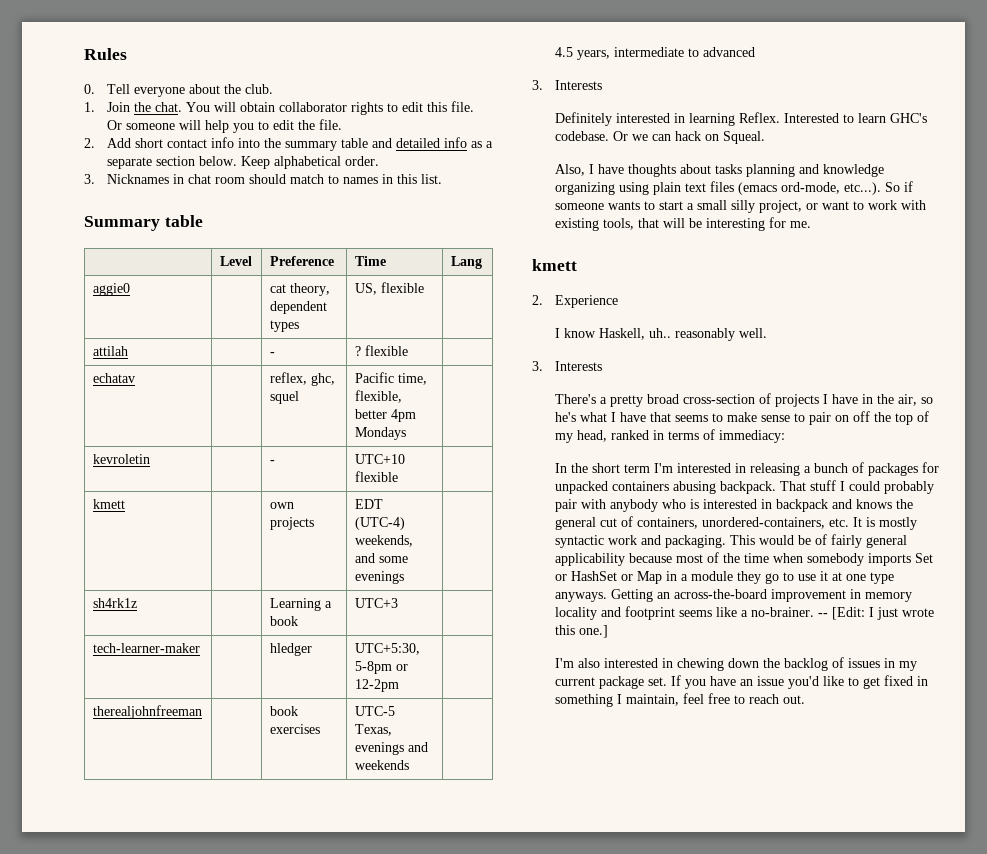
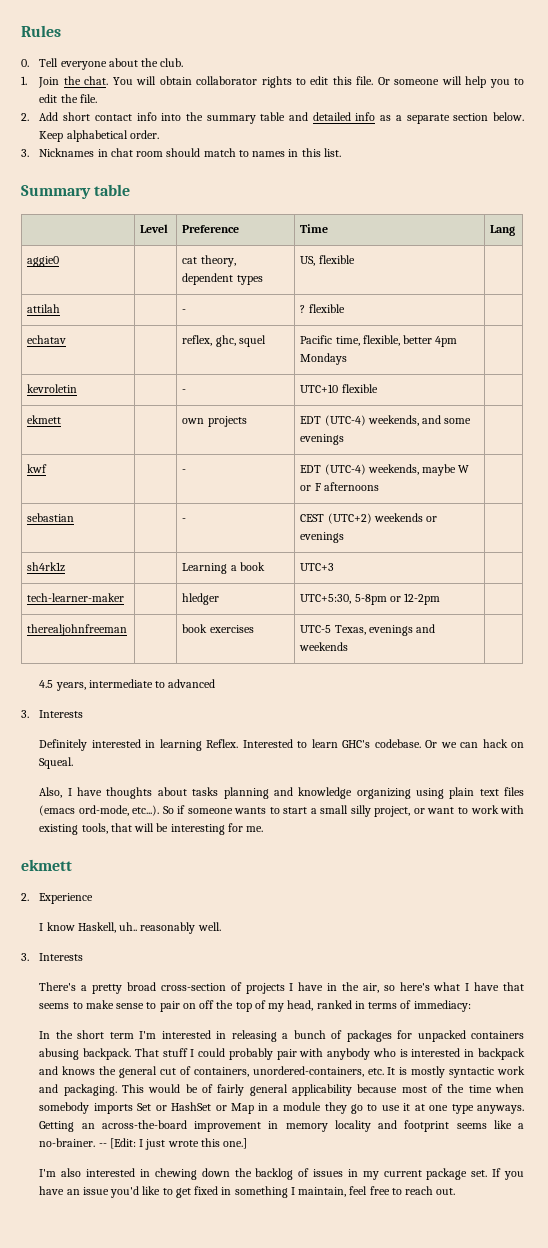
- kmett | | own projects | EDT (UTC-4) weekends, and some evenings |
+ ekmett | | own projects | EDT (UTC-4) weekends, and some evenings |
+ kwf | | - | EDT (UTC-4) weekends, maybe W or F afternoons |
+ sebastian | | - | CEST (UTC+2) weekends or evenings |
  Also, I have thoughts about tasks planning and knowledge organizing using plain text files (emacs ord-mode, etc...). So if someone wants to start a small silly project, or want to work with existing tools, that will be interesting for me.
- kmett
+ ekmett
- There's a pretty broad cross-section of projects I have in the air, so he's what I have that seems to make sense to pair on off the top of my head, ranked in terms of immediacy:
+ There's a pretty broad cross-section of projects I have in the air, so here's what I have that seems to make sense to pair on off the top of my head, ranked in terms of immediacy:

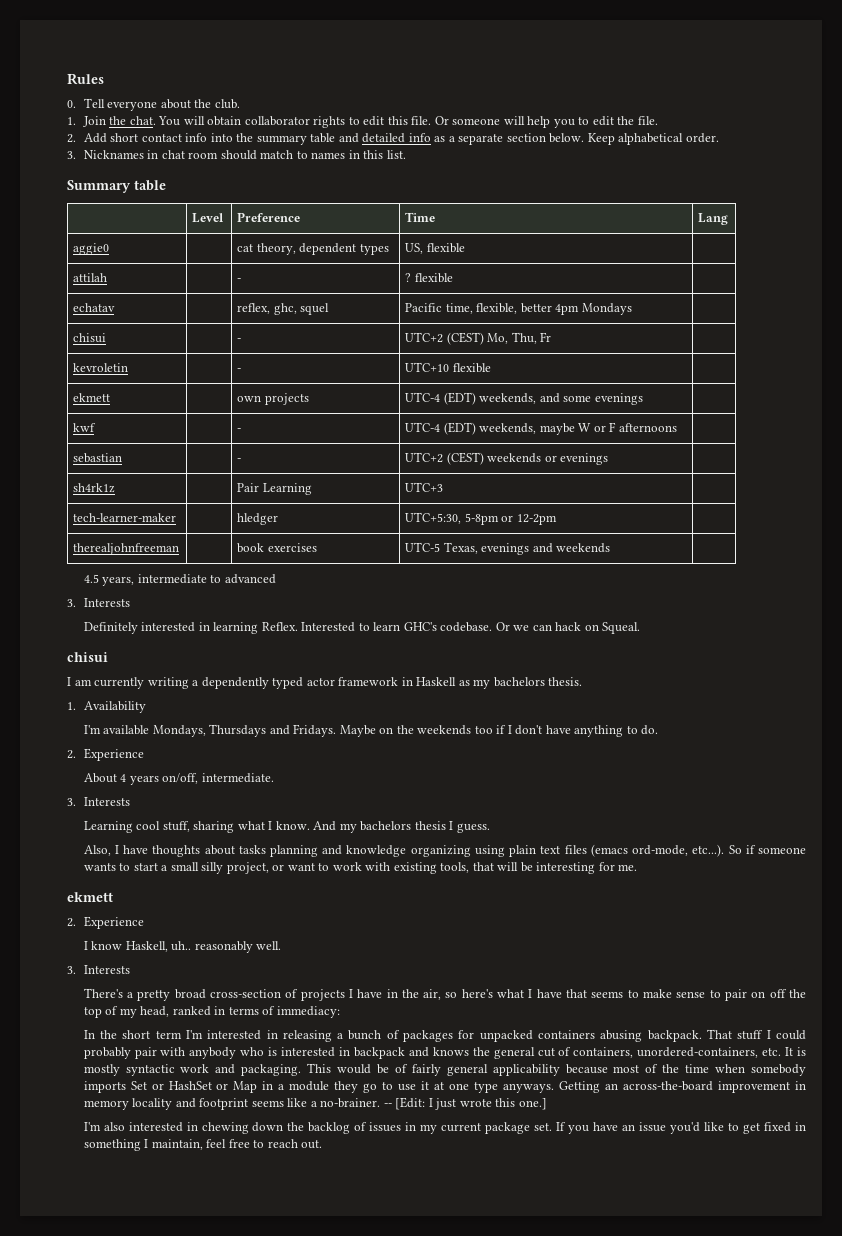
+ chisui | | - | UTC+2 (CEST) Mo, Thu, Fr |
- ekmett | | own projects | EDT (UTC-4) weekends, and some evenings |
+ ekmett | | own projects | UTC-4 (EDT) weekends, and some evenings |
- kwf | | - | EDT (UTC-4) weekends, maybe W or F afternoons |
+ kwf | | - | UTC-4 (EDT) weekends, maybe W or F afternoons |
- sebastian | | - | CEST (UTC+2) weekends or evenings |
+ sebastian | | - | UTC+2 (CEST) weekends or evenings |
- sh4rk1z | | Learning a book | UTC+3 |
+ sh4rk1z | | Pair Learning | UTC+3 |
  Or we can hack on Squeal.
+ chisui
+ I am currently writing a dependently typed actor framework in Haskell as my bachelors thesis.
+ 1. Availability
+ I'm available Mondays, Thursdays and Fridays. Maybe on the weekends too if I don't have anything to do.
+ 2. Experience
+ About 4 years on/off, intermediate.
+ 3. Interests
+ Learning cool stuff, sharing what I know. And my bachelors thesis I guess.

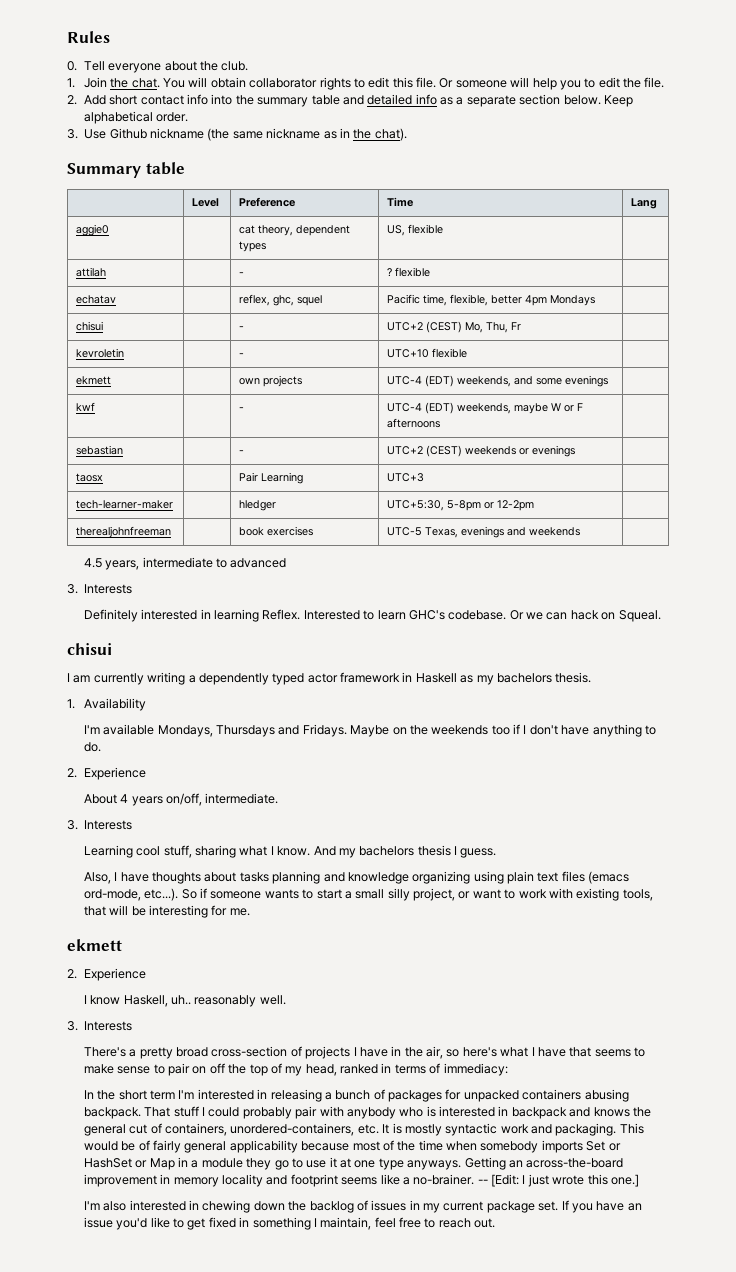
- 3. Nicknames in chat room should match to names in this list.
+ 3. Use Github nickname (the same nickname as in the chat).
- sh4rk1z | | Pair Learning | UTC+3 |
+ taosx | | Pair Learning | UTC+3 |

